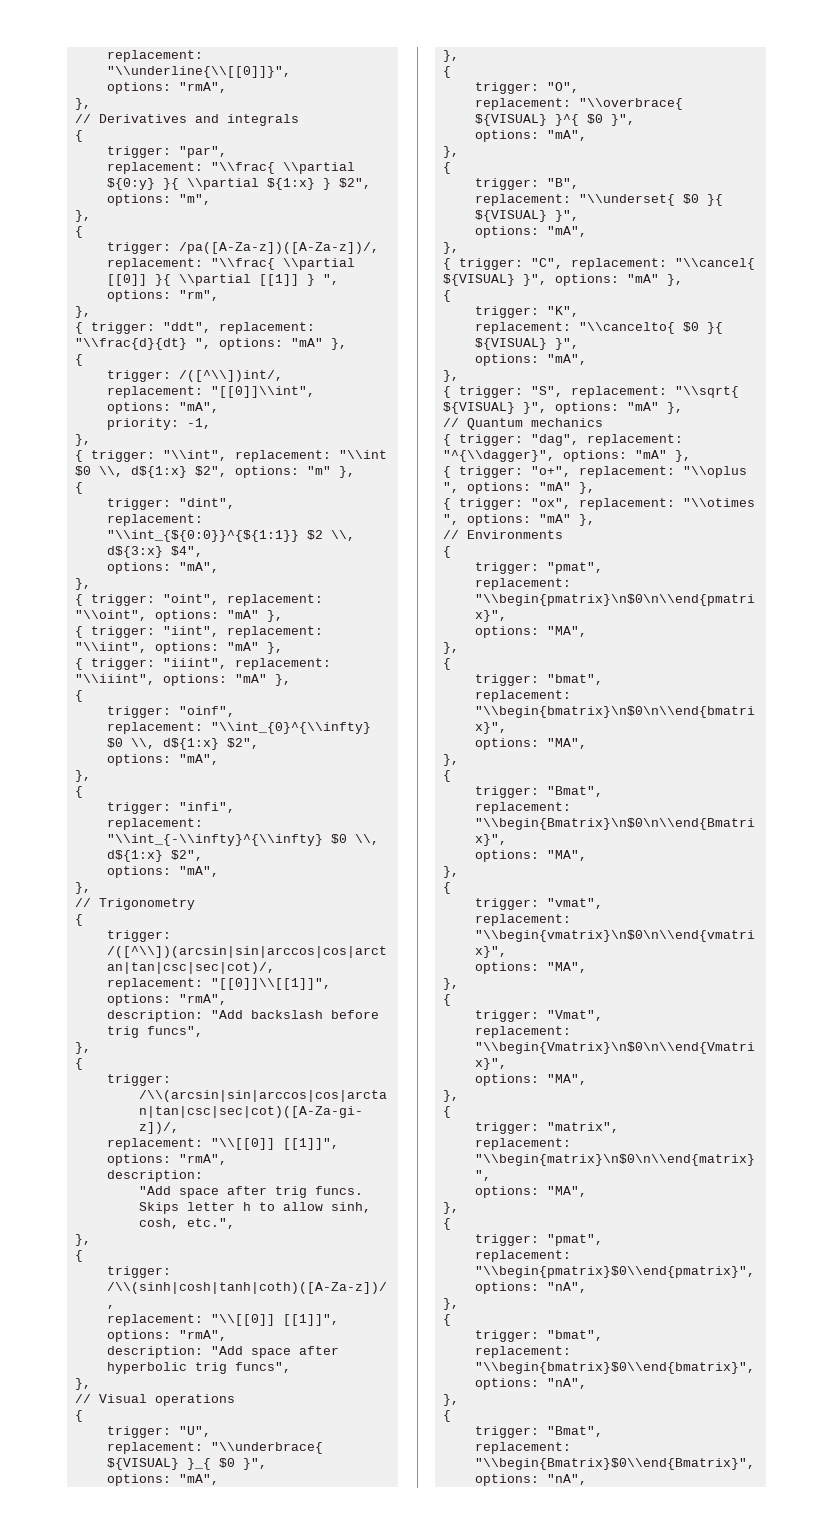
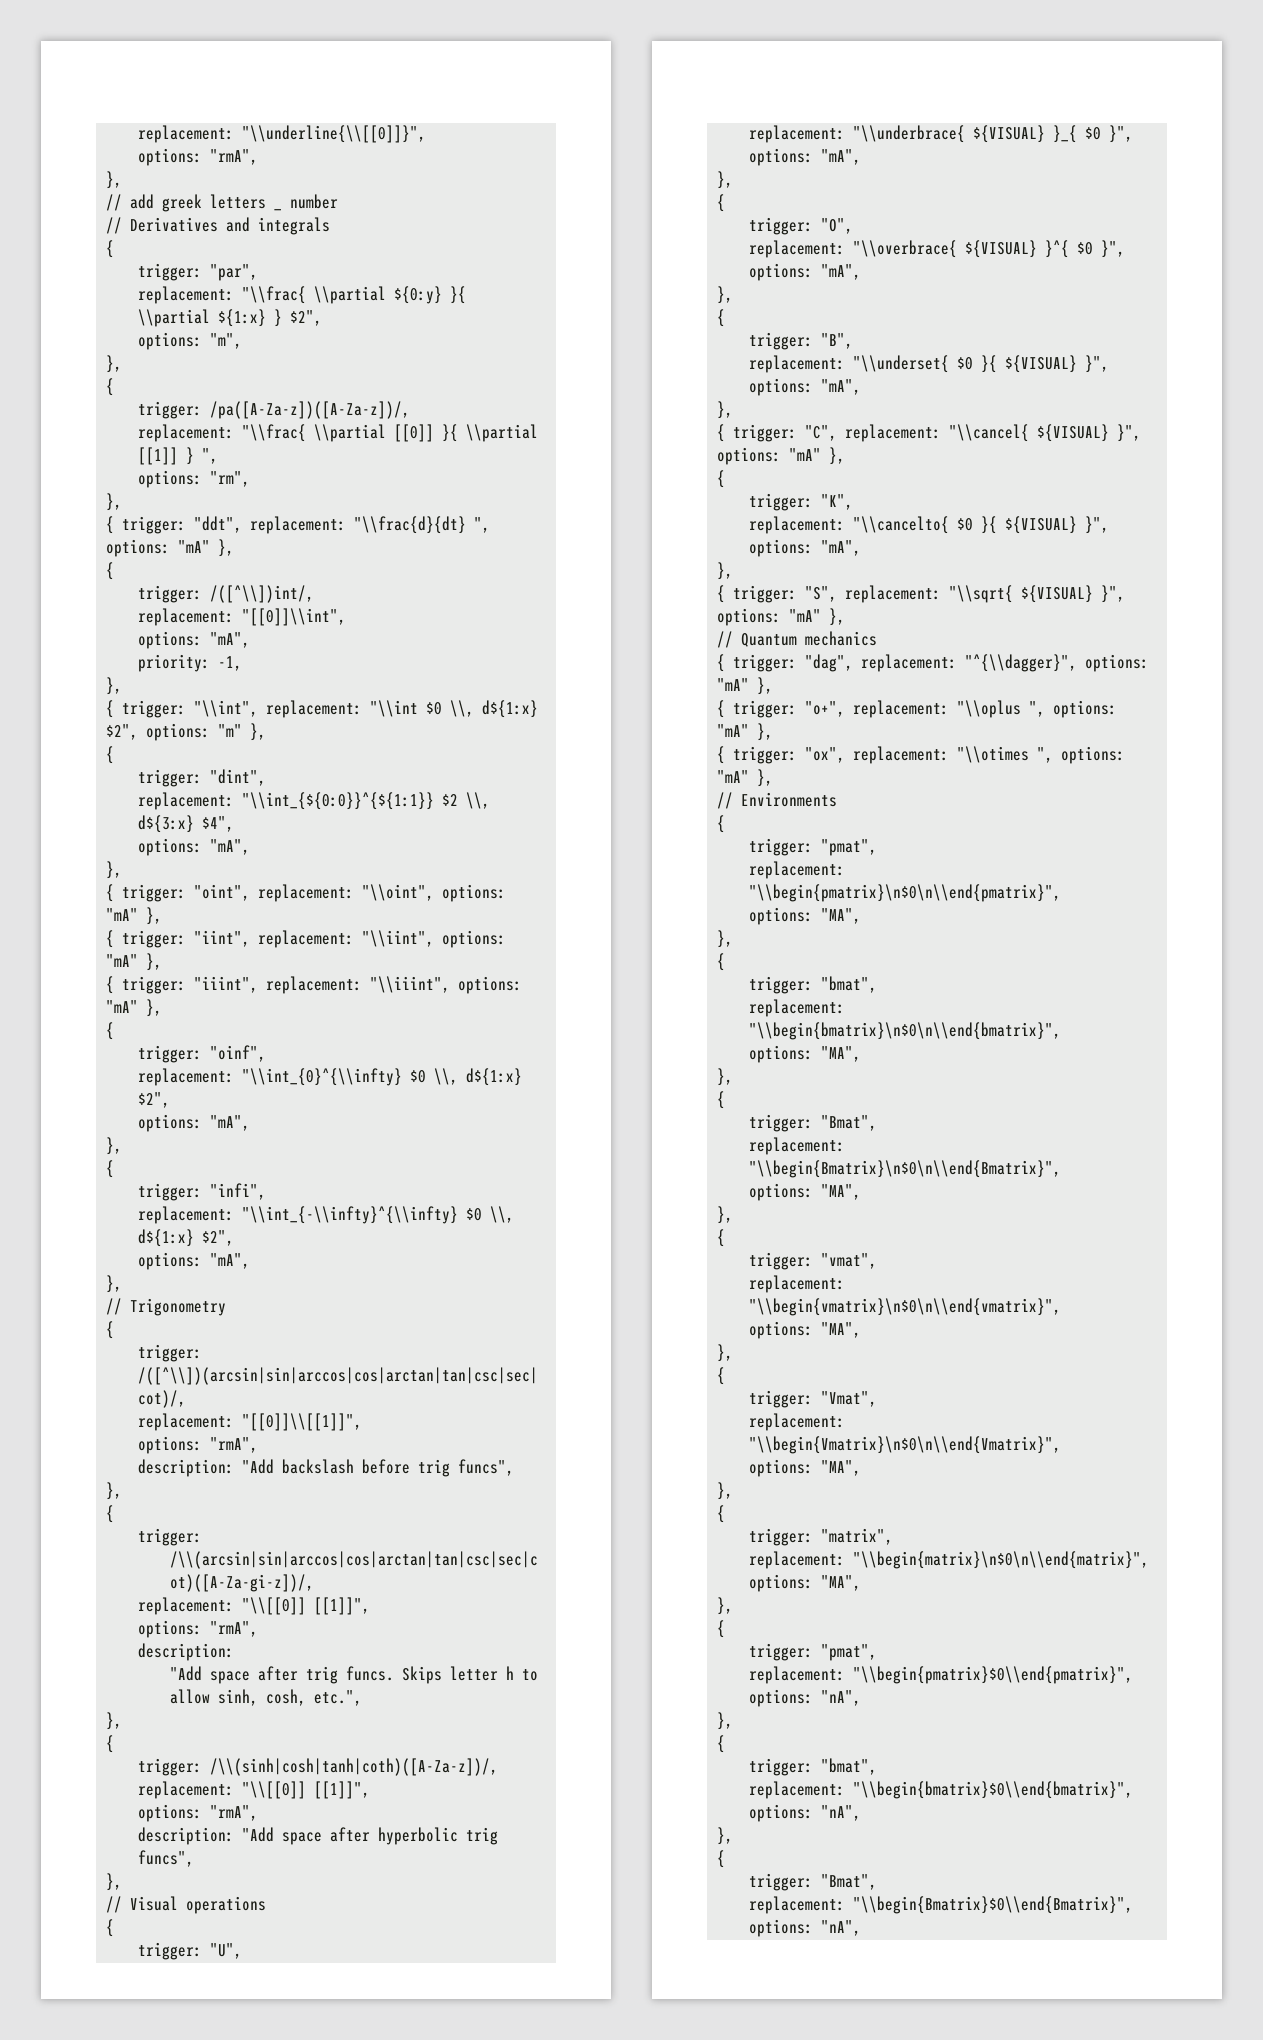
+ // add greek letters _ number

